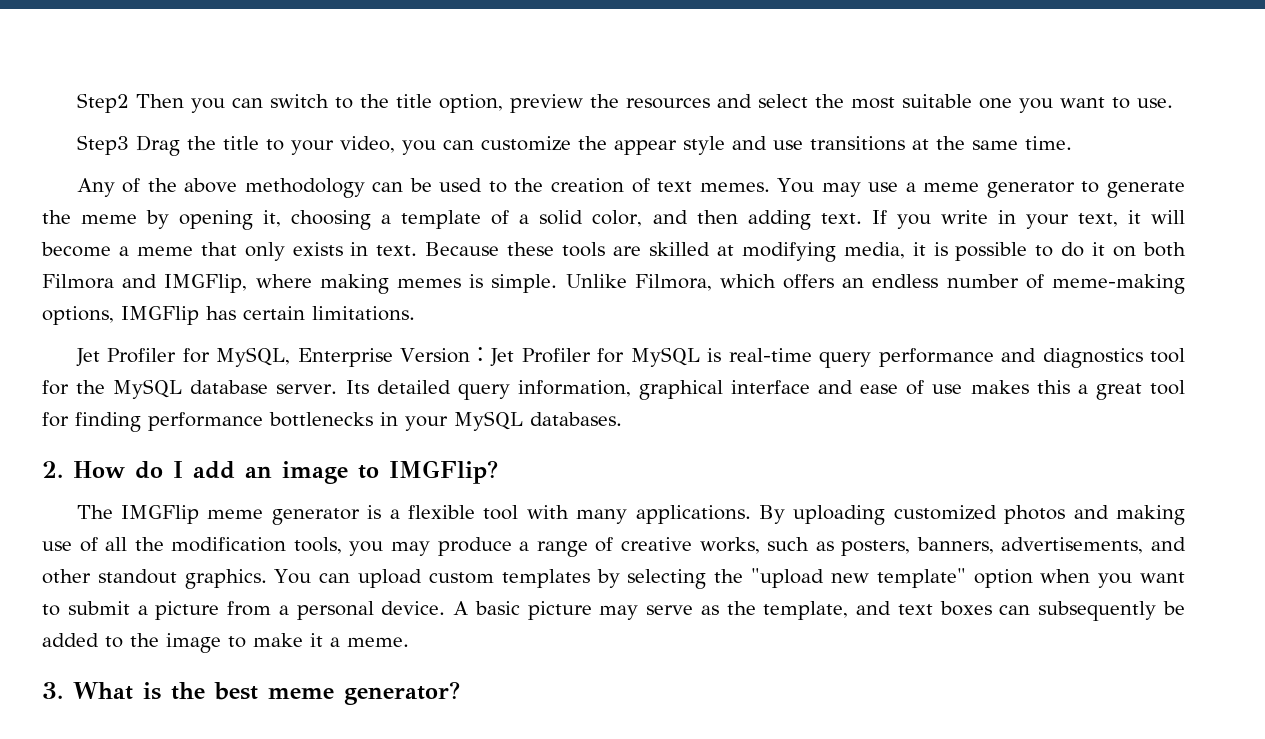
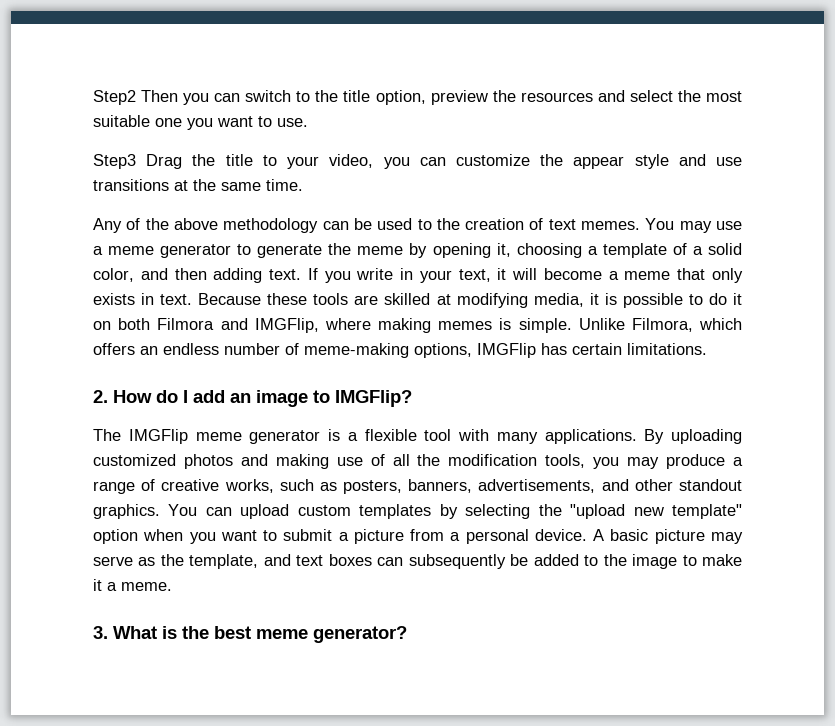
- Jet Profiler for MySQL, Enterprise Version：Jet Profiler for MySQL is real-time query performance and diagnostics tool for the MySQL database server. Its detailed query information, graphical interface and ease of use makes this a great tool for finding performance bottlenecks in your MySQL databases.

